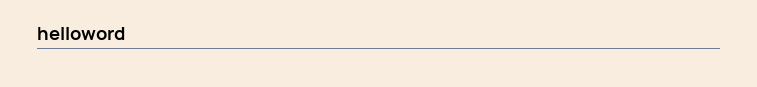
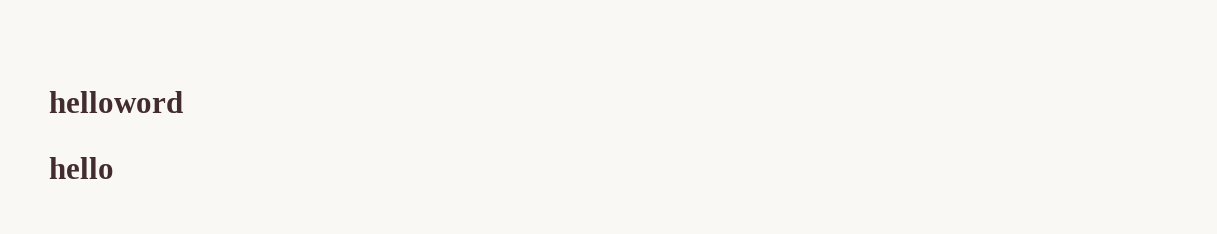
+ hello

